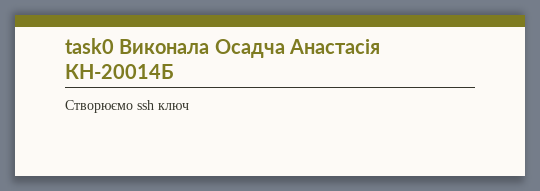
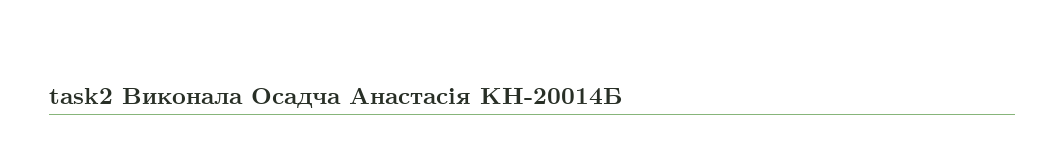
- task0 Виконала Осадча Анастасія КН-20014Б
+ task2 Виконала Осадча Анастасія КН-20014Б
- Створюємо ssh ключ

